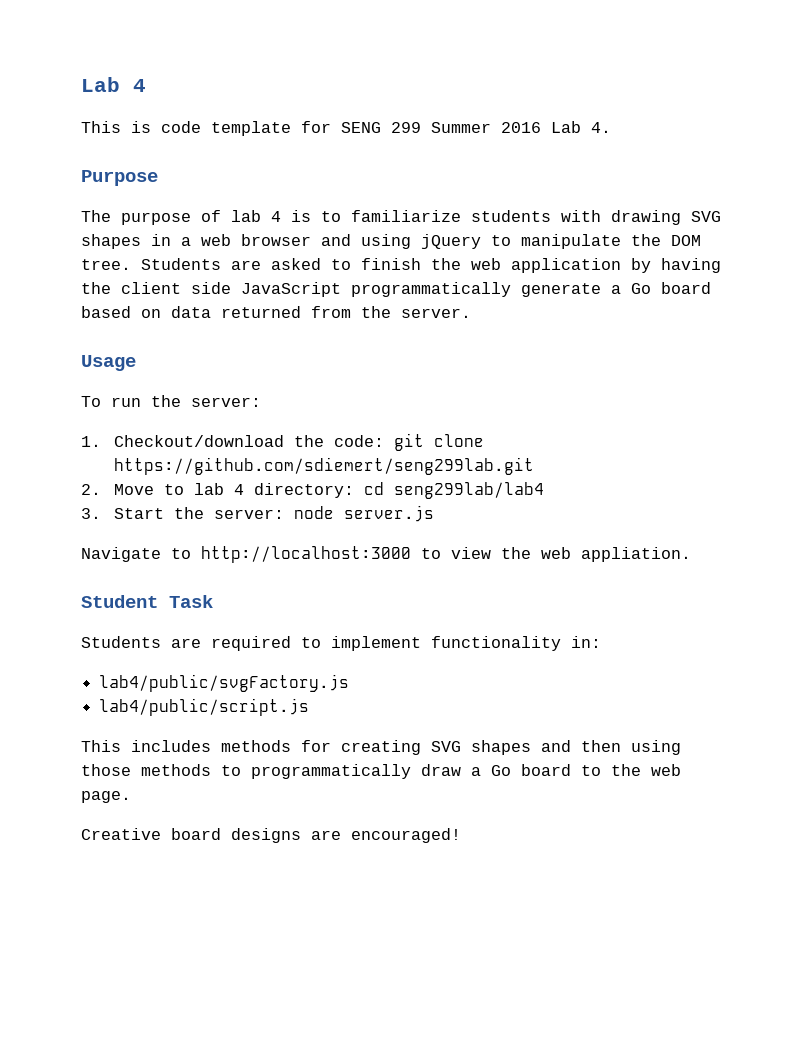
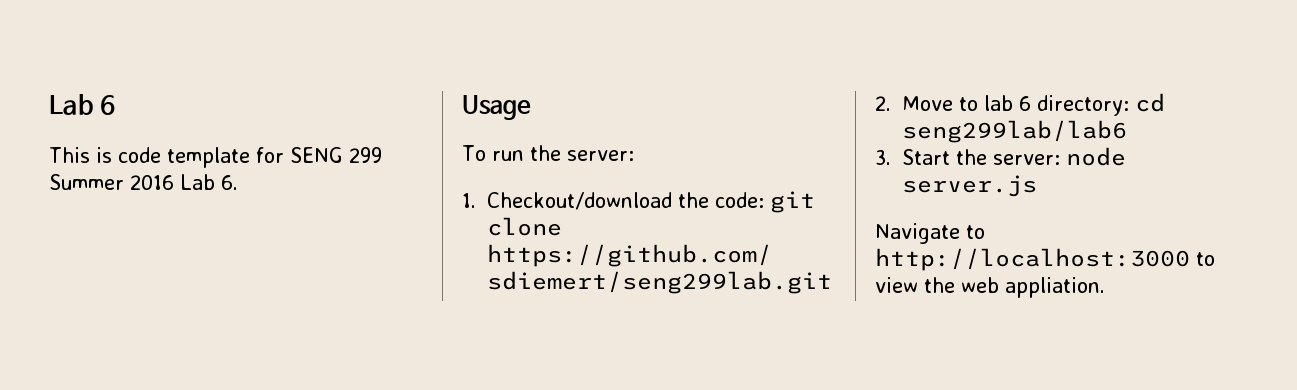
- Lab 4
+ Lab 6
- This is code template for SENG 299 Summer 2016 Lab 4.
- Purpose
- The purpose of lab 4 is to familiarize students with drawing SVG shapes in a web browser and using jQuery to manipulate the DOM tree. Students are asked to finish the web application by having the client side JavaScript programmatically generate a Go board based on data returned from the server.
+ This is code template for SENG 299 Summer 2016 Lab 6.
- 2. Move to lab 4 directory: cd seng299lab/lab4
+ 2. Move to lab 6 directory: cd seng299lab/lab6
- Student Task
- Students are required to implement functionality in:
- lab4/public/svgFactory.js
- lab4/public/script.js
- This includes methods for creating SVG shapes and then using those methods to programmatically draw a Go board to the web page.
- Creative board designs are encouraged!

